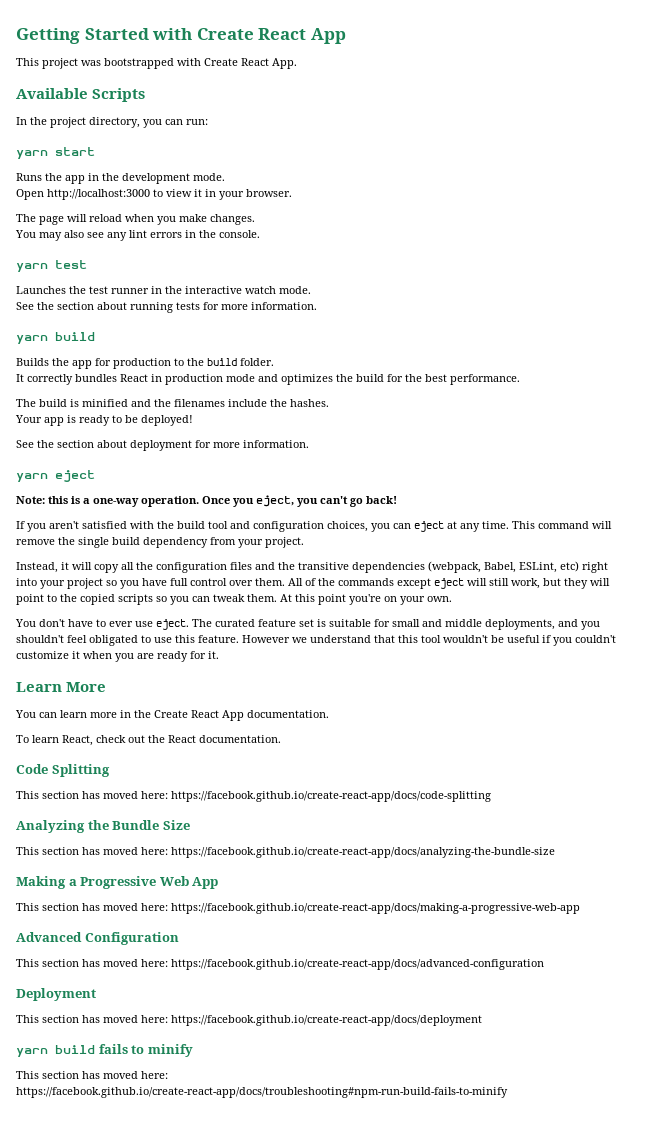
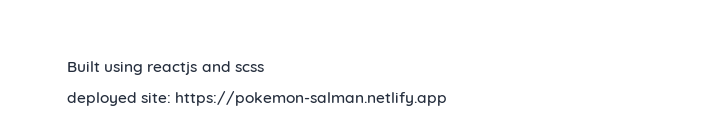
- Getting Started with Create React App
- This project was bootstrapped with Create React App.
- Available Scripts
- In the project directory, you can run:
- yarn start
- Runs the app in the development mode.
- Open http://localhost:3000 to view it in your browser.
- The page will reload when you make changes.
- You may also see any lint errors in the console.
- yarn test
- Launches the test runner in the interactive watch mode.
- See the section about running tests for more information.
- yarn build
- Builds the app for production to the build folder.
- It correctly bundles React in production mode and optimizes the build for the best performance.
- The build is minified and the filenames include the hashes.
- Your app is ready to be deployed!
- See the section about deployment for more information.
- yarn eject
- Note: this is a one-way operation. Once you eject, you can't go back!
- If you aren't satisfied with the build tool and configuration choices, you can eject at any time. This command will remove the single build dependency from your project.
- Instead, it will copy all the configuration files and the transitive dependencies (webpack, Babel, ESLint, etc) right into your project so you have full control over them. All of the commands except eject will still work, but they will point to the copied scripts so you can tweak them. At this point you're on your own.
- You don't have to ever use eject. The curated feature set is suitable for small and middle deployments, and you shouldn't feel obligated to use this feature. However we understand that this tool wouldn't be useful if you couldn't customize it when you are ready for it.
- Learn More
- You can learn more in the Create React App documentation.
- To learn React, check out the React documentation.
- Code Splitting
- This section has moved here: https://facebook.github.io/create-react-app/docs/code-splitting
- Analyzing the Bundle Size
- This section has moved here: https://facebook.github.io/create-react-app/docs/analyzing-the-bundle-size
- Making a Progressive Web App
- This section has moved here: https://facebook.github.io/create-react-app/docs/making-a-progressive-web-app
- Advanced Configuration
- This section has moved here: https://facebook.github.io/create-react-app/docs/advanced-configuration
- Deployment
- This section has moved here: https://facebook.github.io/create-react-app/docs/deployment
- yarn build fails to minify
- This section has moved here: https://facebook.github.io/create-react-app/docs/troubleshooting#npm-run-build-fails-to-minify
+ Built using reactjs and scss
+ deployed site: https://pokemon-salman.netlify.app

